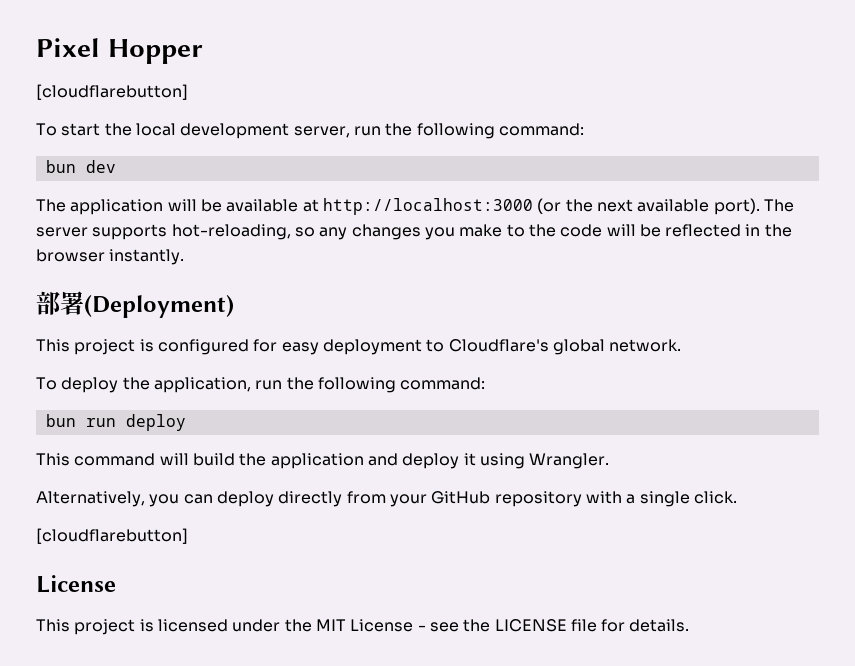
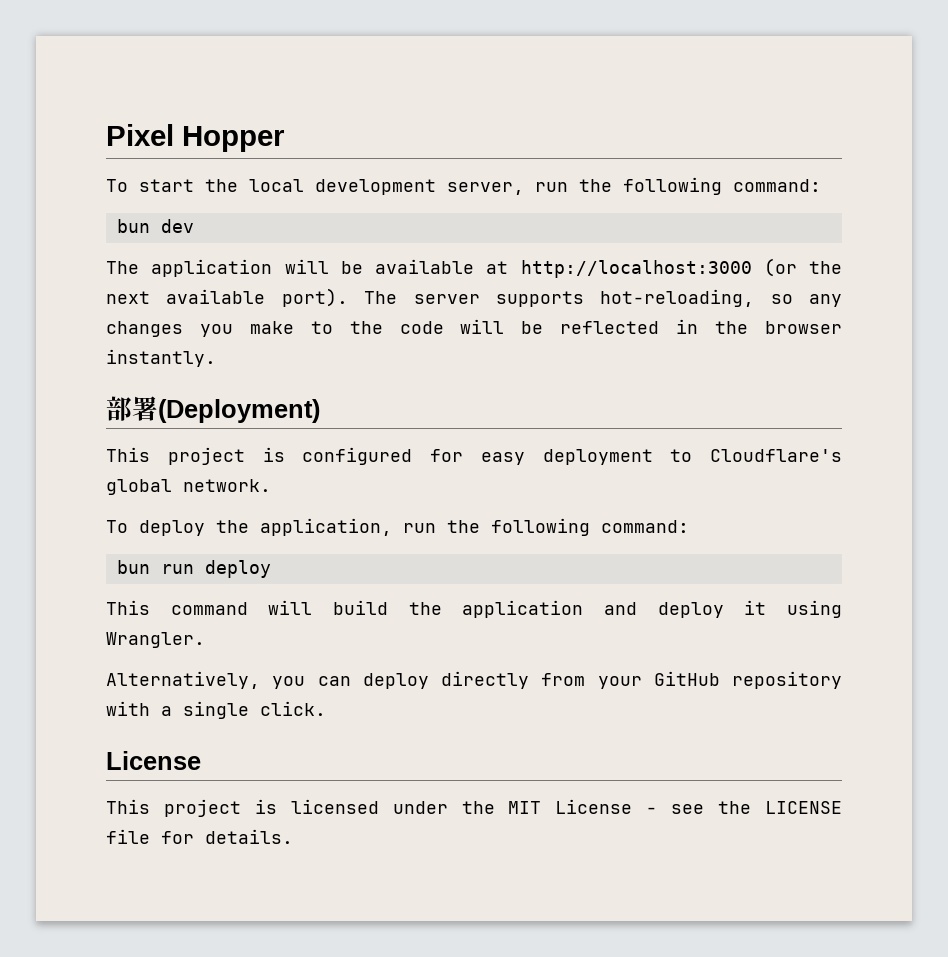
  Pixel Hopper
- [cloudflarebutton]
  Alternatively, you can deploy directly from your GitHub repository with a single click.
- [cloudflarebutton]

